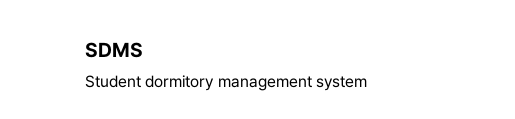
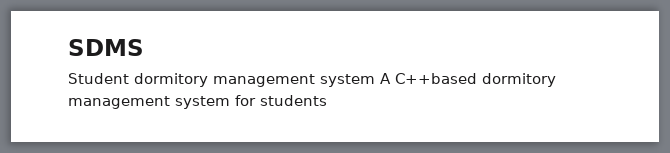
- Student dormitory management system
+ Student dormitory management system A C++based dormitory management system for students

